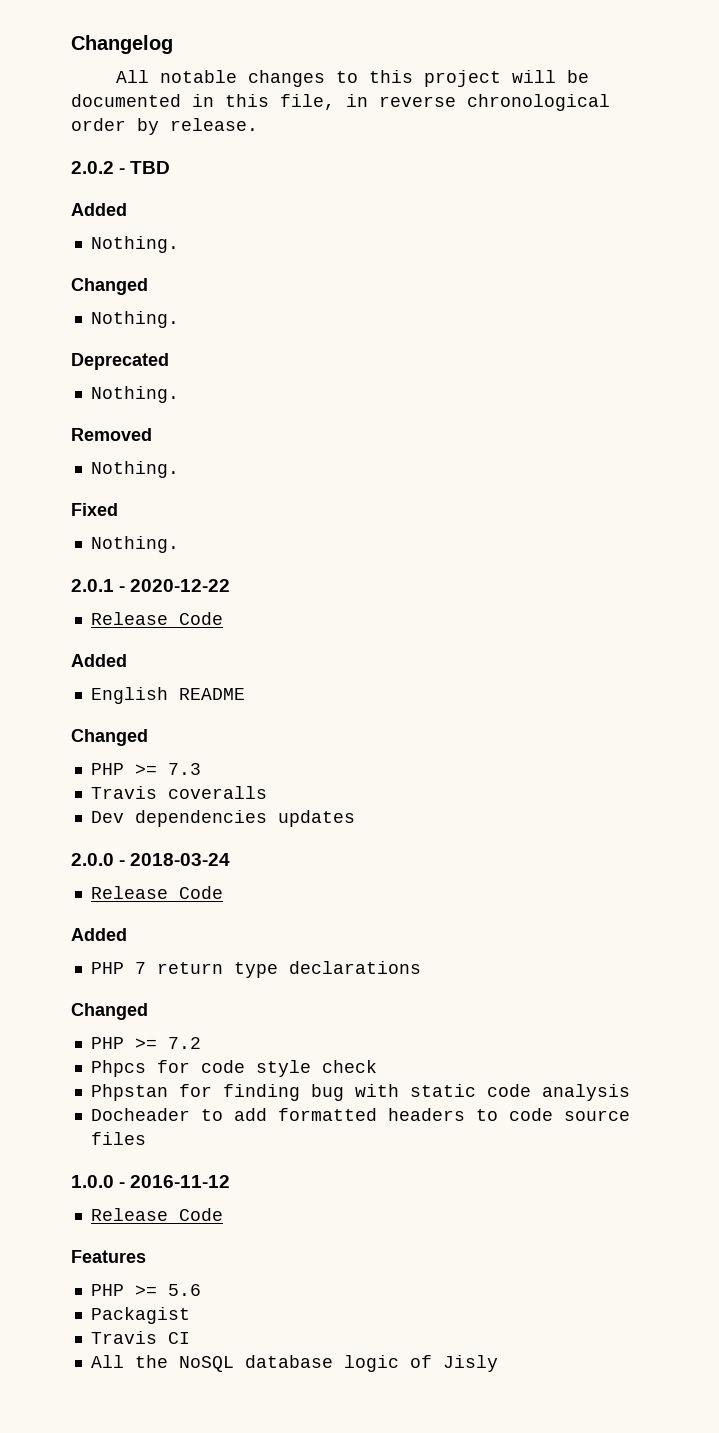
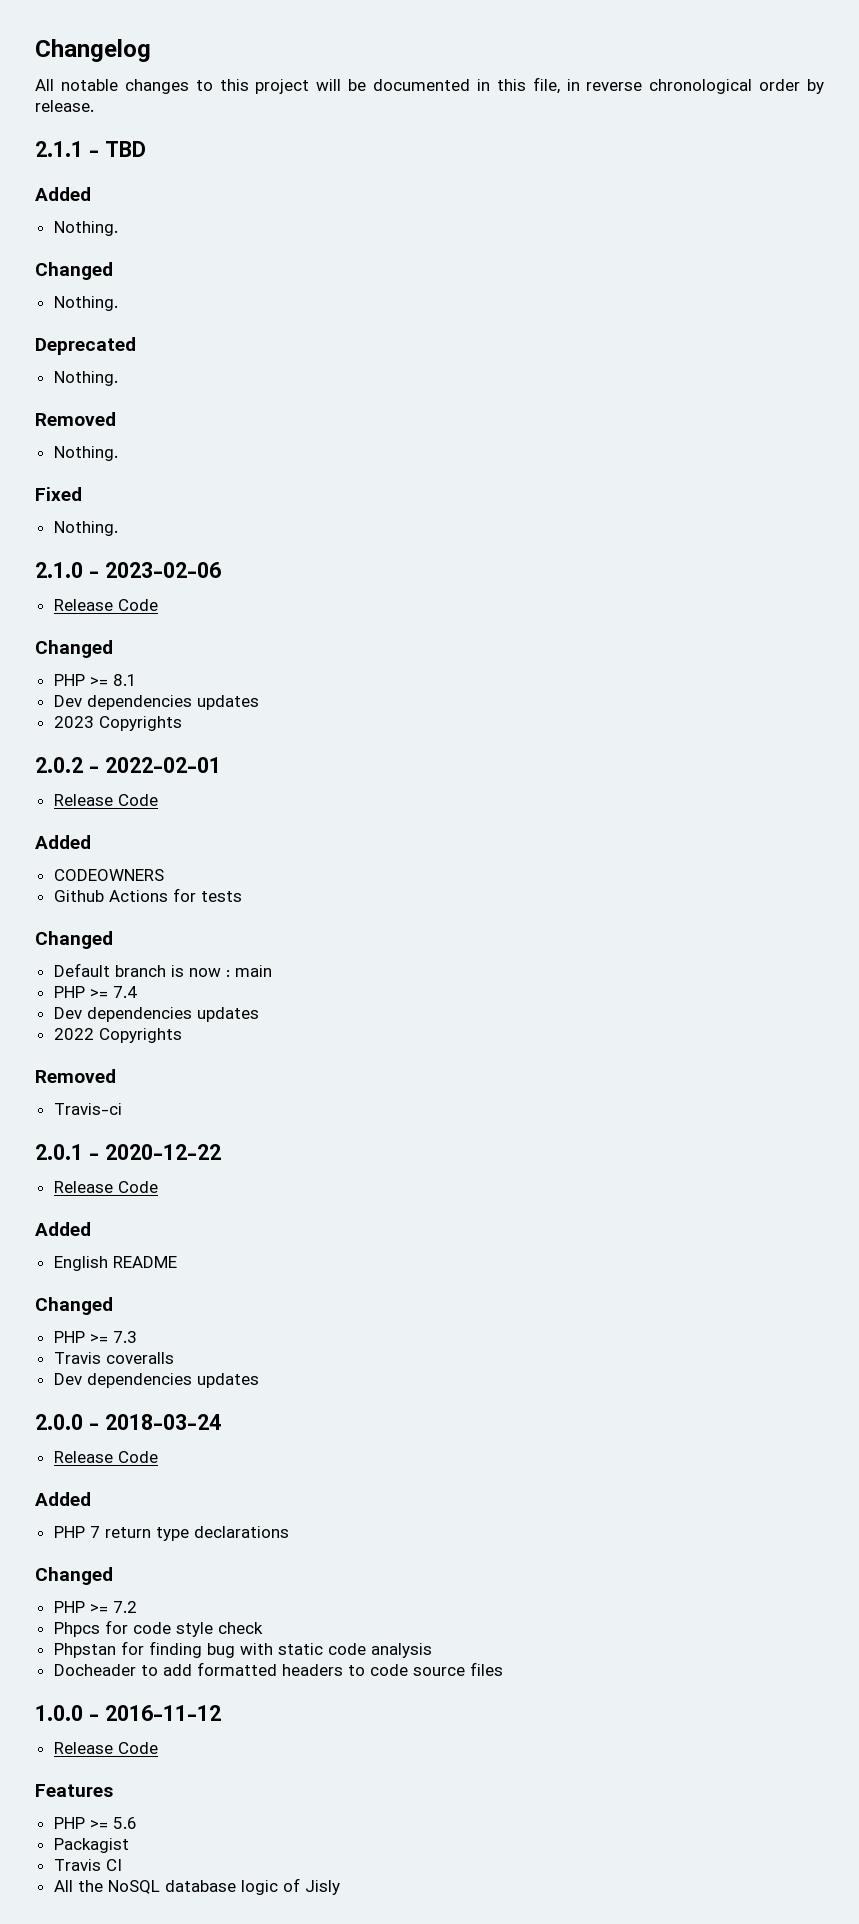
- 2.0.2 - TBD
+ 2.1.1 - TBD
+ 2.1.0 - 2023-02-06
+ Release Code
+ Changed
+ PHP >= 8.1
+ Dev dependencies updates
+ 2023 Copyrights
+ 2.0.2 - 2022-02-01
+ Release Code
+ Added
+ CODEOWNERS
+ Github Actions for tests
+ Changed
+ Default branch is now : main
+ PHP >= 7.4
+ Dev dependencies updates
+ 2022 Copyrights
+ Removed
+ Travis-ci

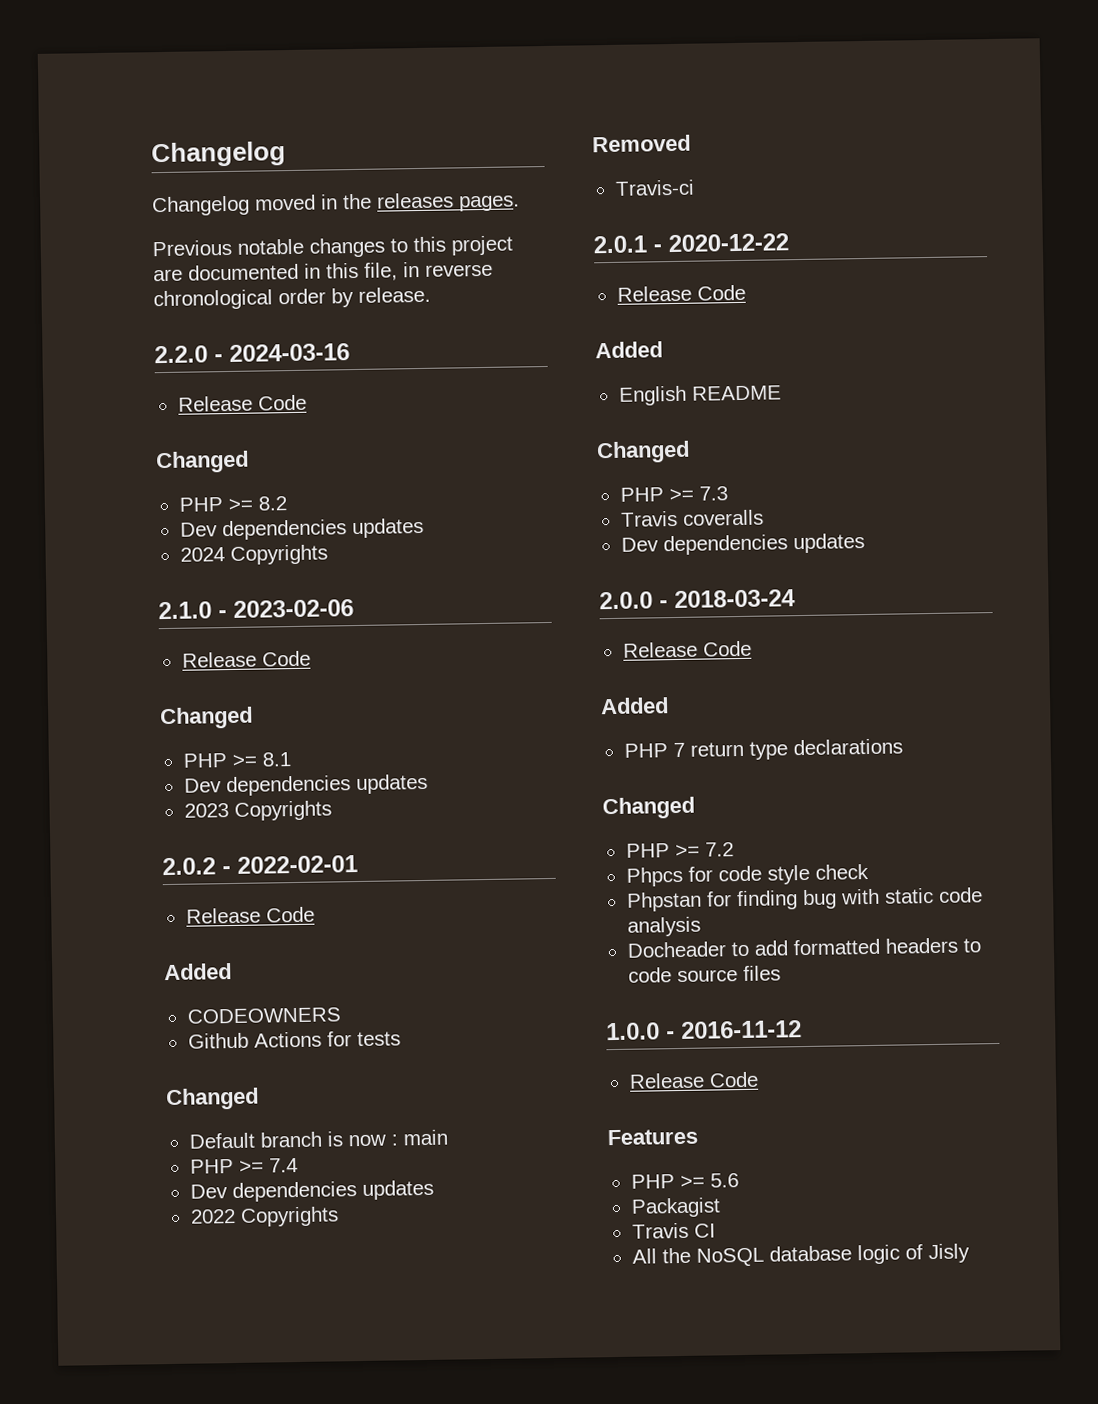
- All notable changes to this project will be documented in this file, in reverse chronological order by release.
+ Changelog moved in the releases pages.
+ Previous notable changes to this project are documented in this file, in reverse chronological order by release.
- 2.1.1 - TBD
- Added
- Nothing.
+ 2.2.0 - 2024-03-16
+ Release Code
  Changed
- Nothing.
- Deprecated
- Nothing.
- Removed
- Nothing.
- Fixed
- Nothing.
+ PHP >= 8.2
+ Dev dependencies updates
+ 2024 Copyrights

